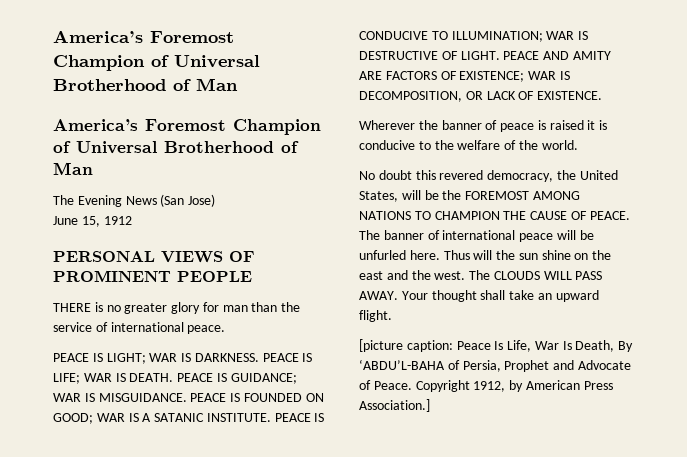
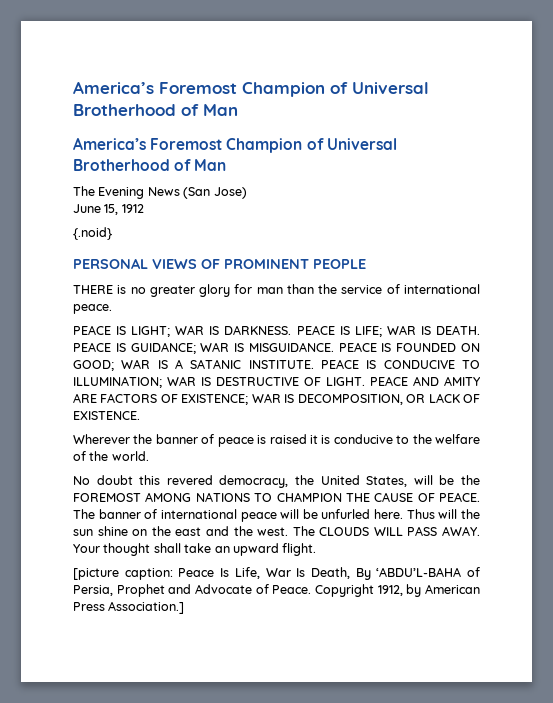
+ {.noid}

